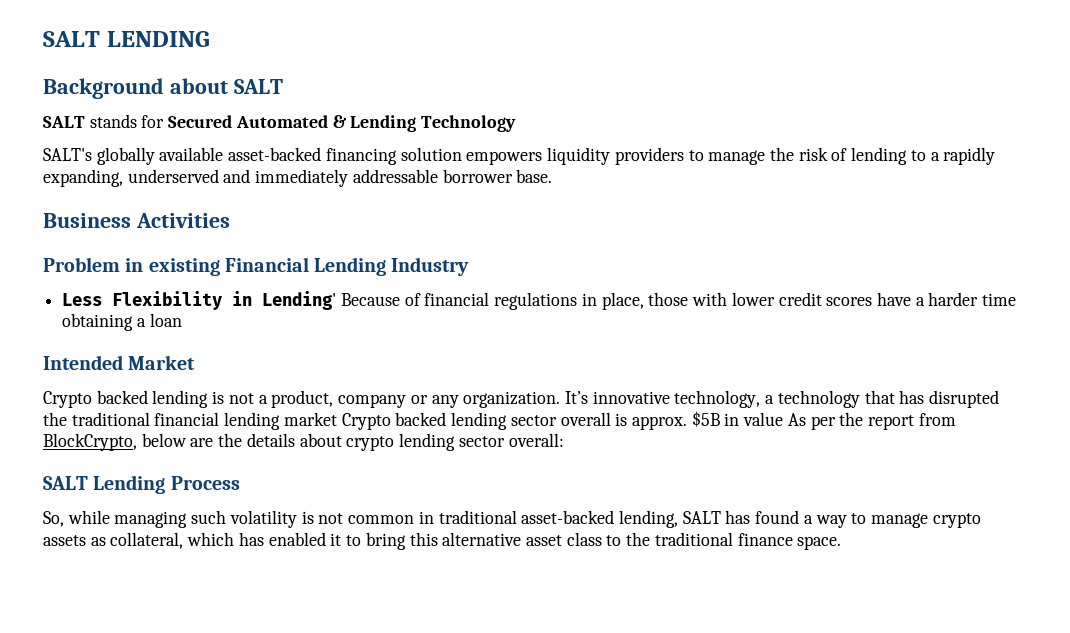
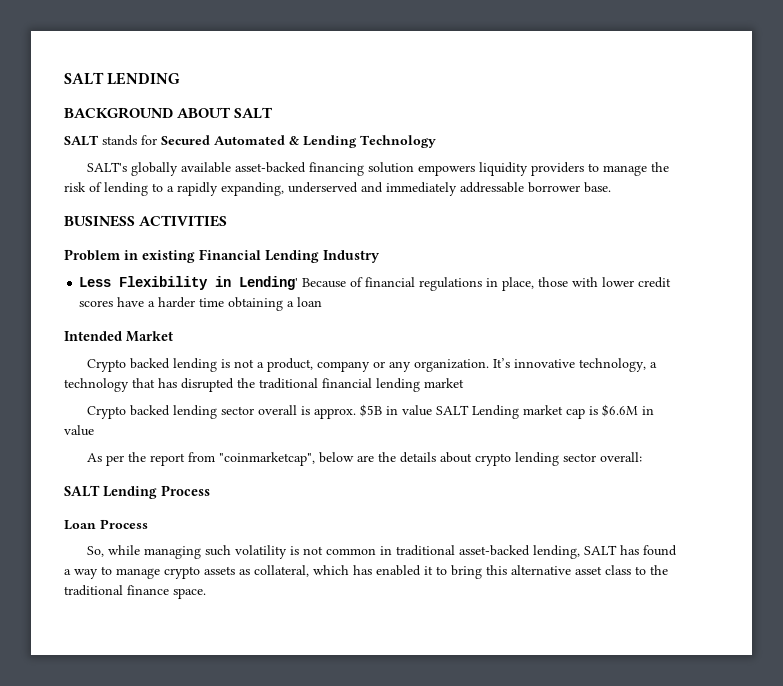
- Background about SALT
+ BACKGROUND ABOUT SALT
- Business Activities
+ BUSINESS ACTIVITIES
- It’s innovative technology, a technology that has disrupted the traditional financial lending market Crypto backed lending sector overall is approx. $5B in value As per the report from BlockCrypto, below are the details about crypto lending sector overall:
+ It’s innovative technology, a technology that has disrupted the traditional financial lending market
+ Crypto backed lending sector overall is approx. $5B in value SALT Lending market cap is $6.6M in value
+ As per the report from "coinmarketcap", below are the details about crypto lending sector overall:
+ Loan Process

